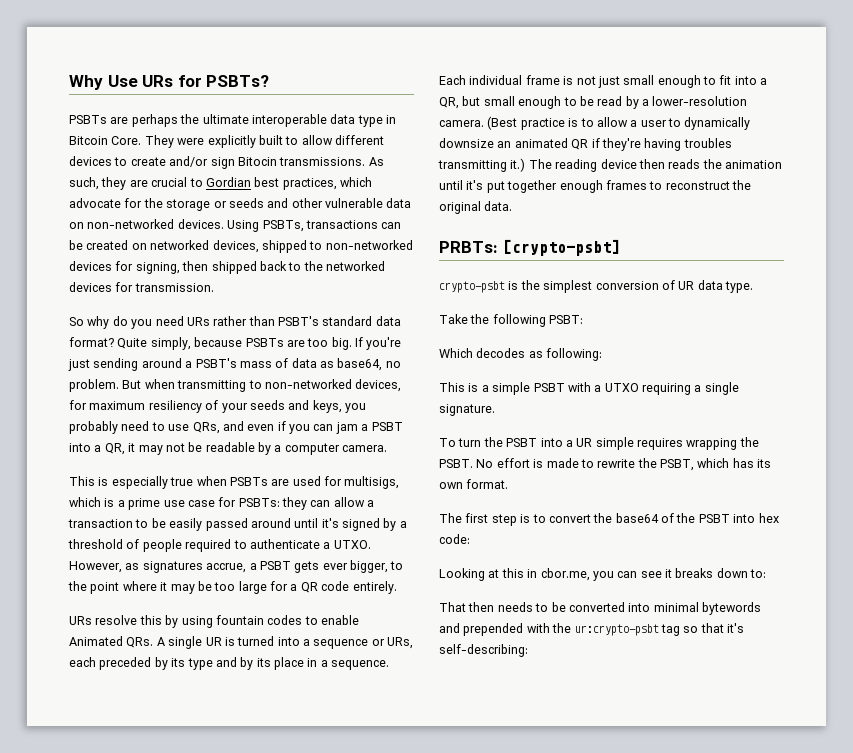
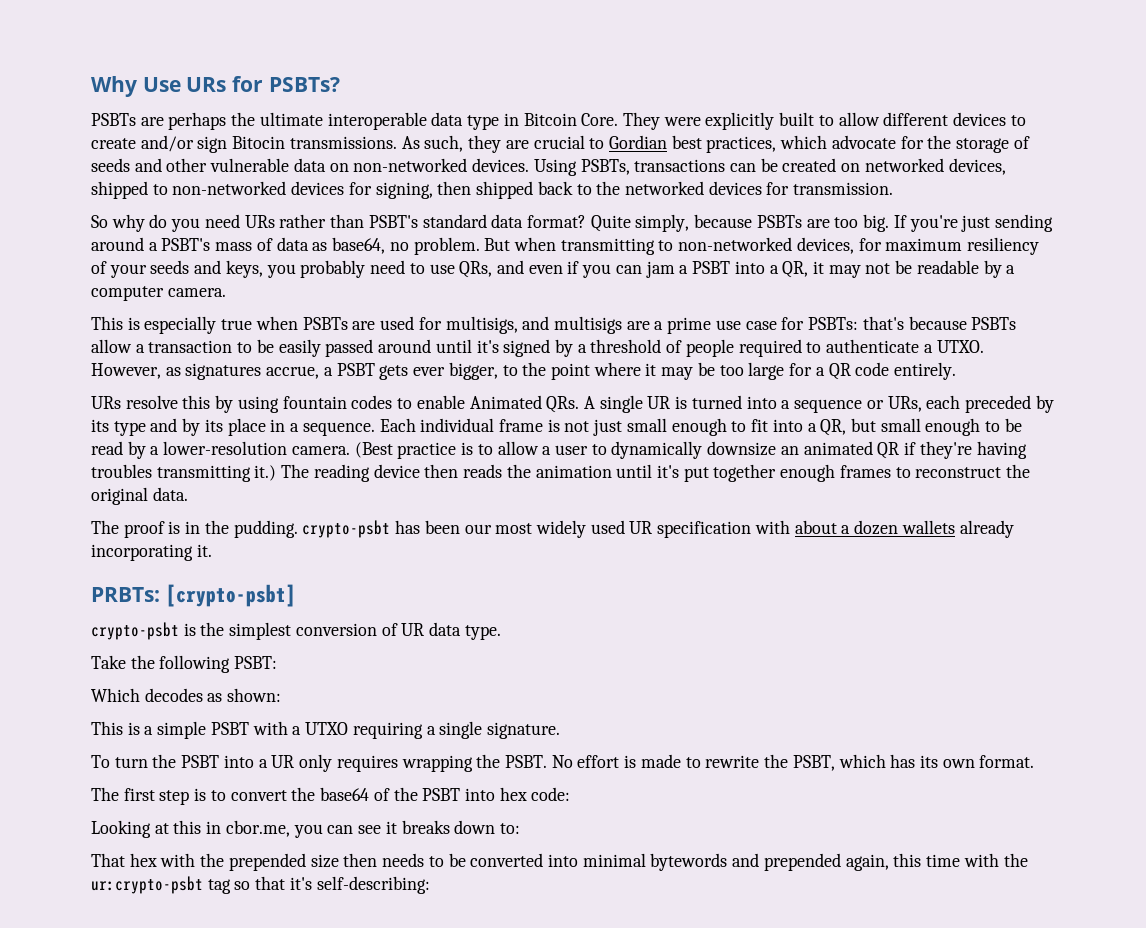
- As such, they are crucial to Gordian best practices, which advocate for the storage or seeds and other vulnerable data on non-networked devices.
+ As such, they are crucial to Gordian best practices, which advocate for the storage of seeds and other vulnerable data on non-networked devices.
- This is especially true when PSBTs are used for multisigs, which is a prime use case for PSBTs: they can allow a transaction to be easily passed around until it's signed by a threshold of people required to authenticate a UTXO.
+ This is especially true when PSBTs are used for multisigs, and multisigs are a prime use case for PSBTs: that's because PSBTs allow a transaction to be easily passed around until it's signed by a threshold of people required to authenticate a UTXO.
+ The proof is in the pudding. crypto-psbt has been our most widely used UR specification with about a dozen wallets already incorporating it.
- Which decodes as following:
+ Which decodes as shown:
- To turn the PSBT into a UR simple requires wrapping the PSBT.
+ To turn the PSBT into a UR only requires wrapping the PSBT.
- That then needs to be converted into minimal bytewords and prepended with the ur:crypto-psbt tag so that it's self-describing:
+ That hex with the prepended size then needs to be converted into minimal bytewords and prepended again, this time with the ur:crypto-psbt tag so that it's self-describing:

